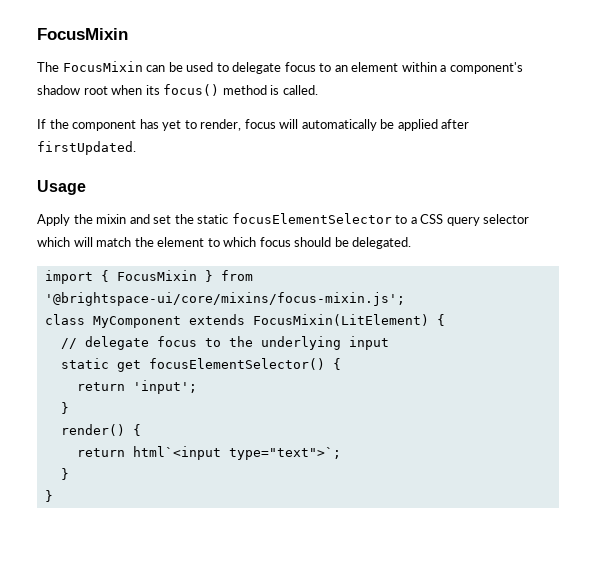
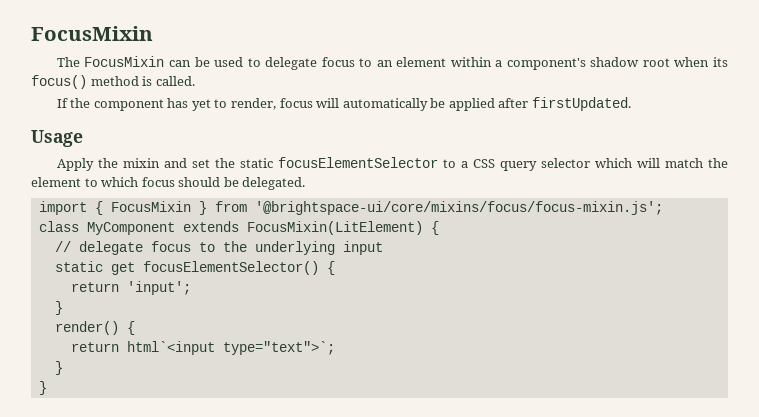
- import { FocusMixin } from '@brightspace-ui/core/mixins/focus-mixin.js';
+ import { FocusMixin } from '@brightspace-ui/core/mixins/focus/focus-mixin.js';

